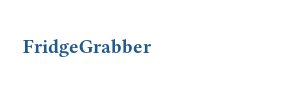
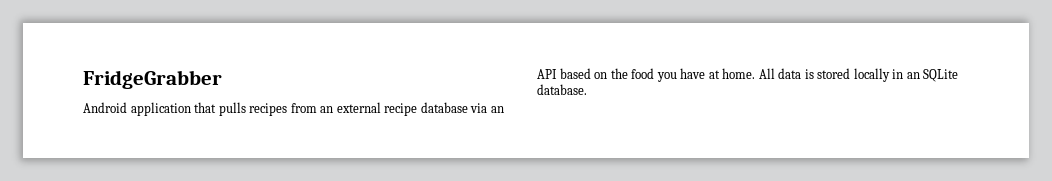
+ Android application that pulls recipes from an external recipe database via an API based on the food you have at home. All data is stored locally in an SQLite database.

